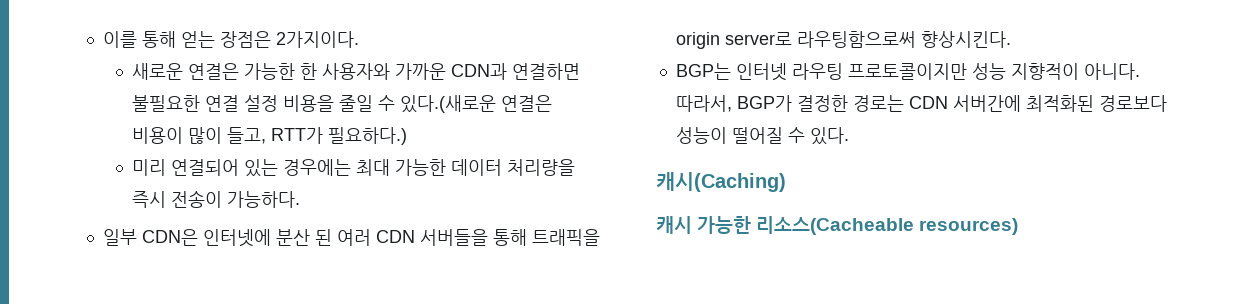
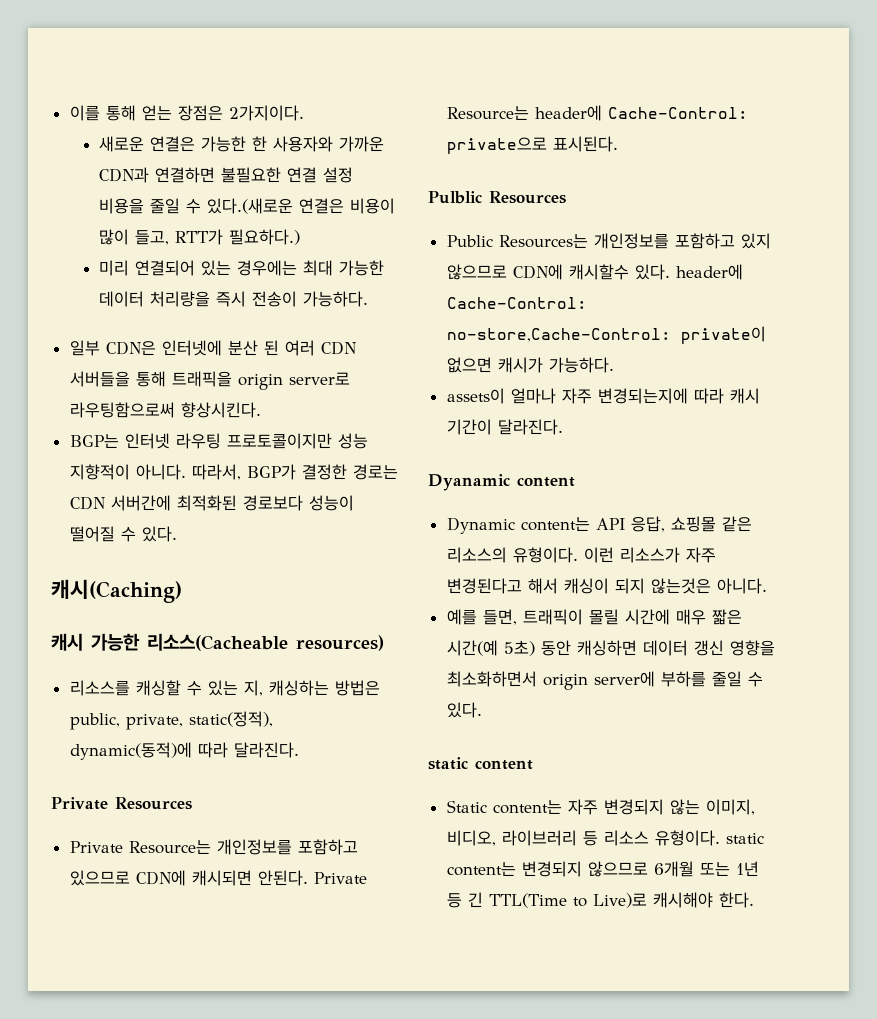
+ 리소스를 캐싱할 수 있는 지, 캐싱하는 방법은 public, private, static(정적), dynamic(동적)에 따라 달라진다.
+ Private Resources
+ Private Resource는 개인정보를 포함하고 있으므로 CDN에 캐시되면 안된다. Private Resource는 header에 Cache-Control: private으로 표시된다.
+ Pulblic Resources
+ Public Resources는 개인정보를 포함하고 있지 않으므로 CDN에 캐시할수 있다. header에 Cache-Control: no-store,Cache-Control: private이 없으면 캐시가 가능하다.
+ assets이 얼마나 자주 변경되는지에 따라 캐시 기간이 달라진다.
+ Dyanamic content
+ Dynamic content는 API 응답, 쇼핑몰 같은 리소스의 유형이다. 이런 리소스가 자주 변경된다고 해서 캐싱이 되지 않는것은 아니다.
+ 예를 들면, 트래픽이 몰릴 시간에 매우 짧은 시간(예 5초) 동안 캐싱하면 데이터 갱신 영향을 최소화하면서 origin server에 부하를 줄일 수 있다.
+ static content
+ Static content는 자주 변경되지 않는 이미지, 비디오, 라이브러리 등 리소스 유형이다. static content는 변경되지 않으므로 6개월 또는 1년 등 긴 TTL(Time to Live)로 캐시해야 한다.

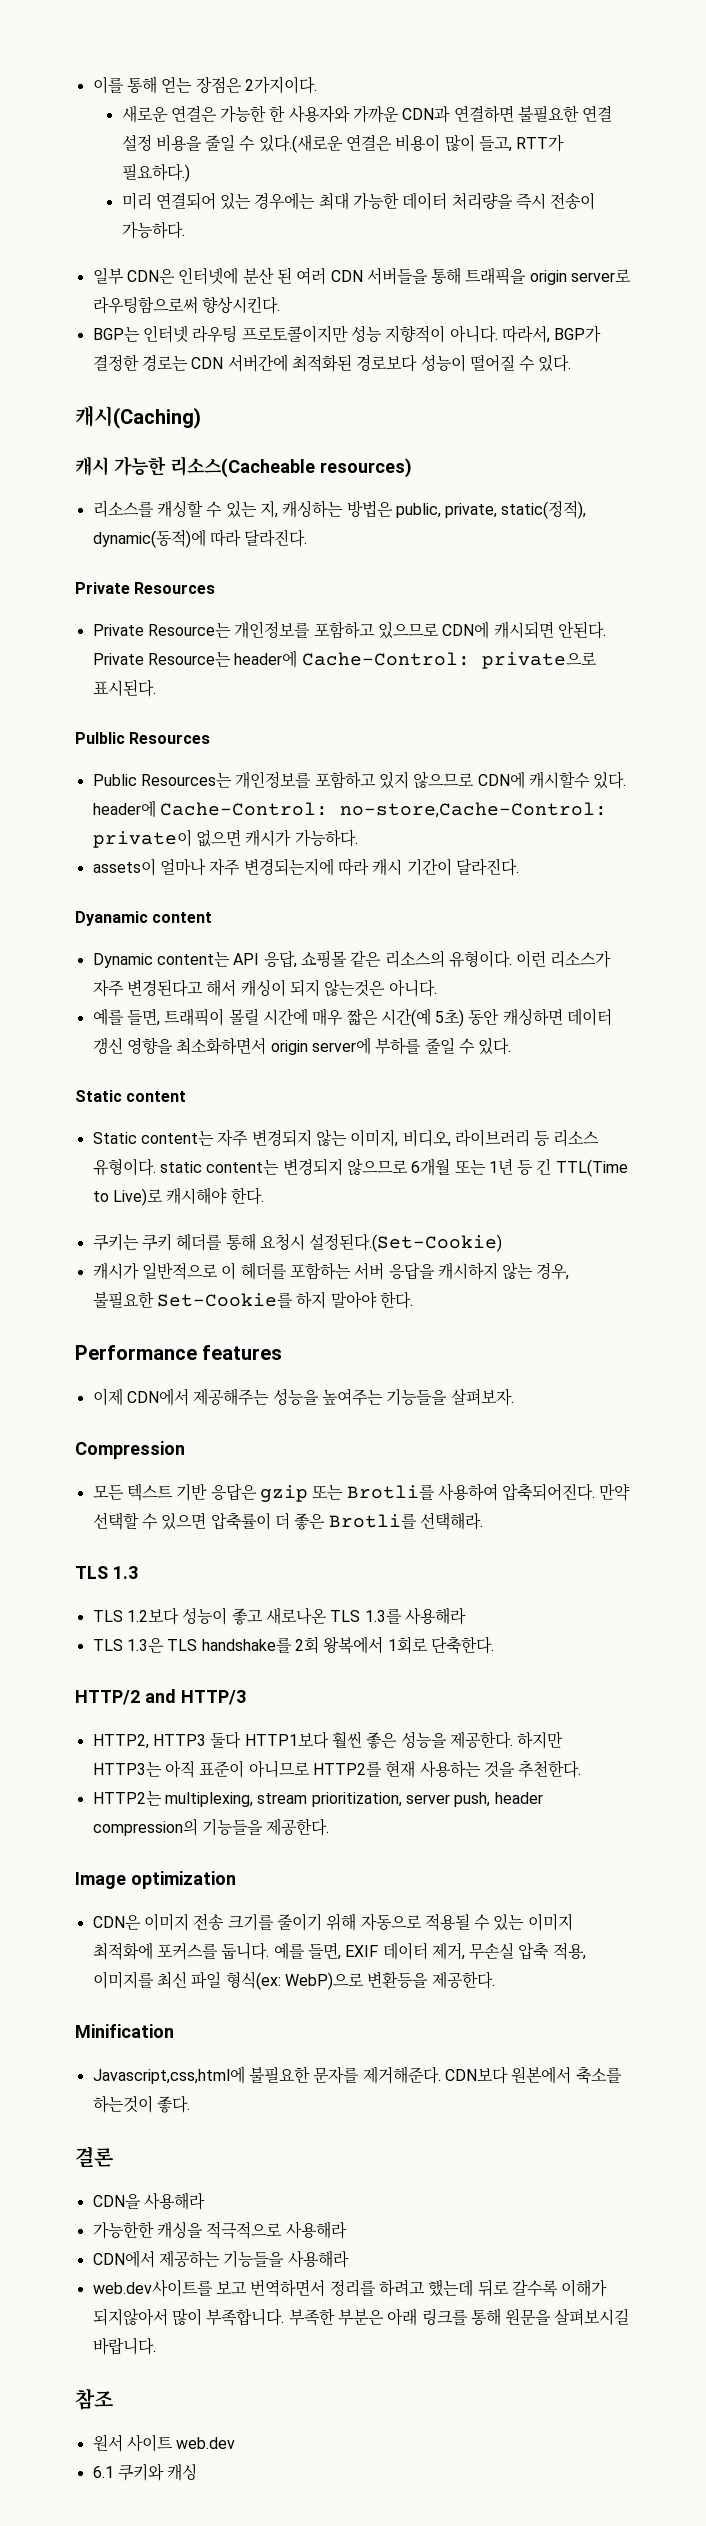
- static content
+ Static content
+ 쿠키는 쿠키 헤더를 통해 요청시 설정된다.(Set-Cookie)
+ 캐시가 일반적으로 이 헤더를 포함하는 서버 응답을 캐시하지 않는 경우, 불필요한 Set-Cookie를 하지 말아야 한다.
+ Performance features
+ 이제 CDN에서 제공해주는 성능을 높여주는 기능들을 살펴보자.
+ Compression
+ 모든 텍스트 기반 응답은 gzip 또는 Brotli를 사용하여 압축되어진다. 만약 선택할 수 있으면 압축률이 더 좋은 Brotli를 선택해라.
+ TLS 1.3
+ TLS 1.2보다 성능이 좋고 새로나온 TLS 1.3를 사용해라
+ TLS 1.3은 TLS handshake를 2회 왕복에서 1회로 단축한다.
+ HTTP/2 and HTTP/3
+ HTTP2, HTTP3 둘다 HTTP1보다 훨씬 좋은 성능을 제공한다. 하지만 HTTP3는 아직 표준이 아니므로 HTTP2를 현재 사용하는 것을 추천한다.
+ HTTP2는 multiplexing, stream prioritization, server push, header compression의 기능들을 제공한다.
+ Image optimization
+ CDN은 이미지 전송 크기를 줄이기 위해 자동으로 적용될 수 있는 이미지 최적화에 포커스를 둡니다. 예를 들면, EXIF 데이터 제거, 무손실 압축 적용, 이미지를 최신 파일 형식(ex: WebP)으로 변환등을 제공한다.
+ Minification
+ Javascript,css,html에 불필요한 문자를 제거해준다. CDN보다 원본에서 축소를 하는것이 좋다.
+ 결론
+ CDN을 사용해라
+ 가능한한 캐싱을 적극적으로 사용해라
+ CDN에서 제공하는 기능들을 사용해라
+ web.dev사이트를 보고 번역하면서 정리를 하려고 했는데 뒤로 갈수록 이해가 되지않아서 많이 부족합니다. 부족한 부분은 아래 링크를 통해 원문을 살펴보시길 바랍니다.
+ 참조
+ 원서 사이트 web.dev
+ 6.1 쿠키와 캐싱

